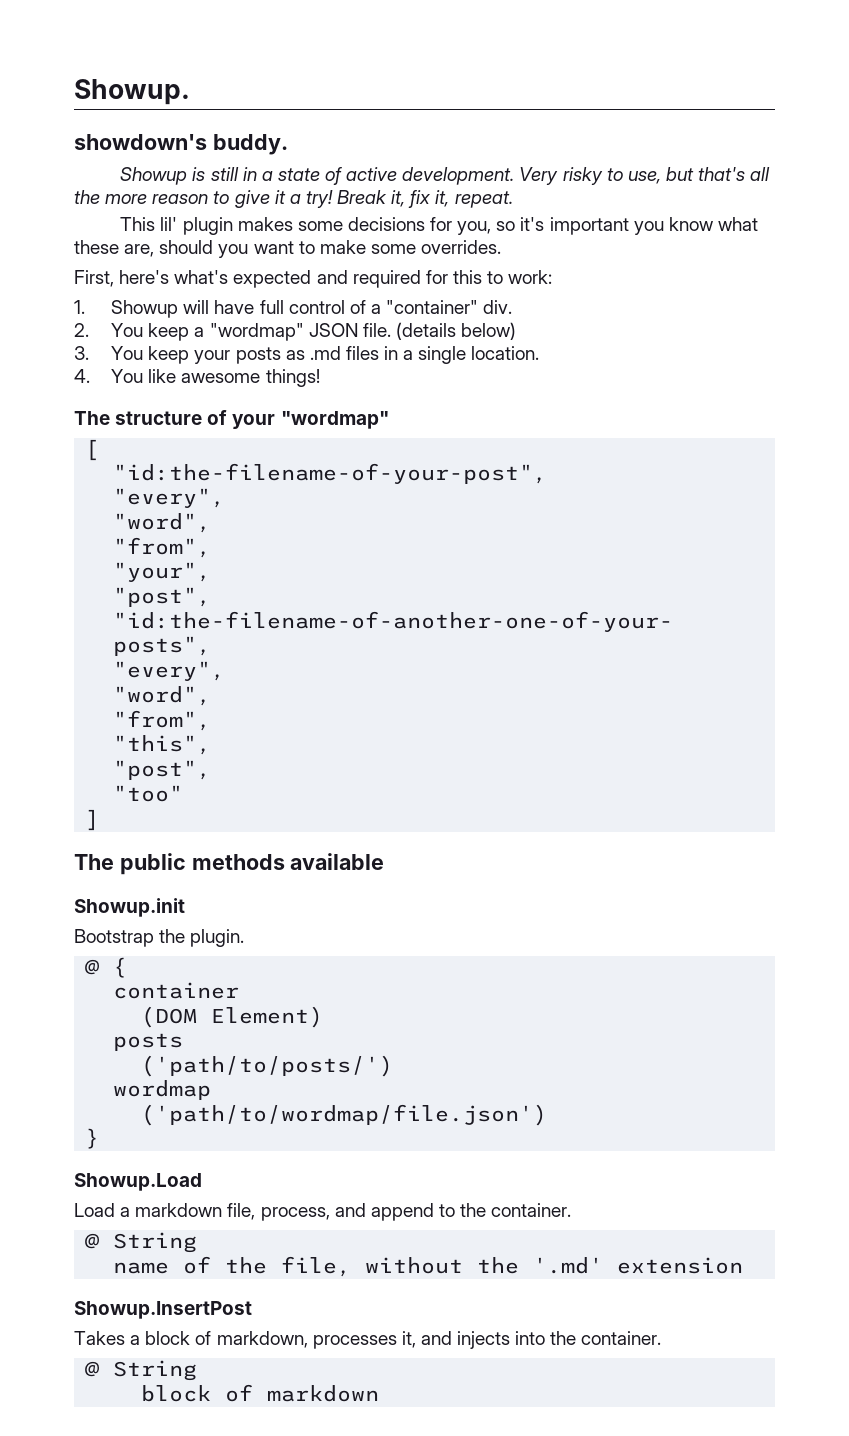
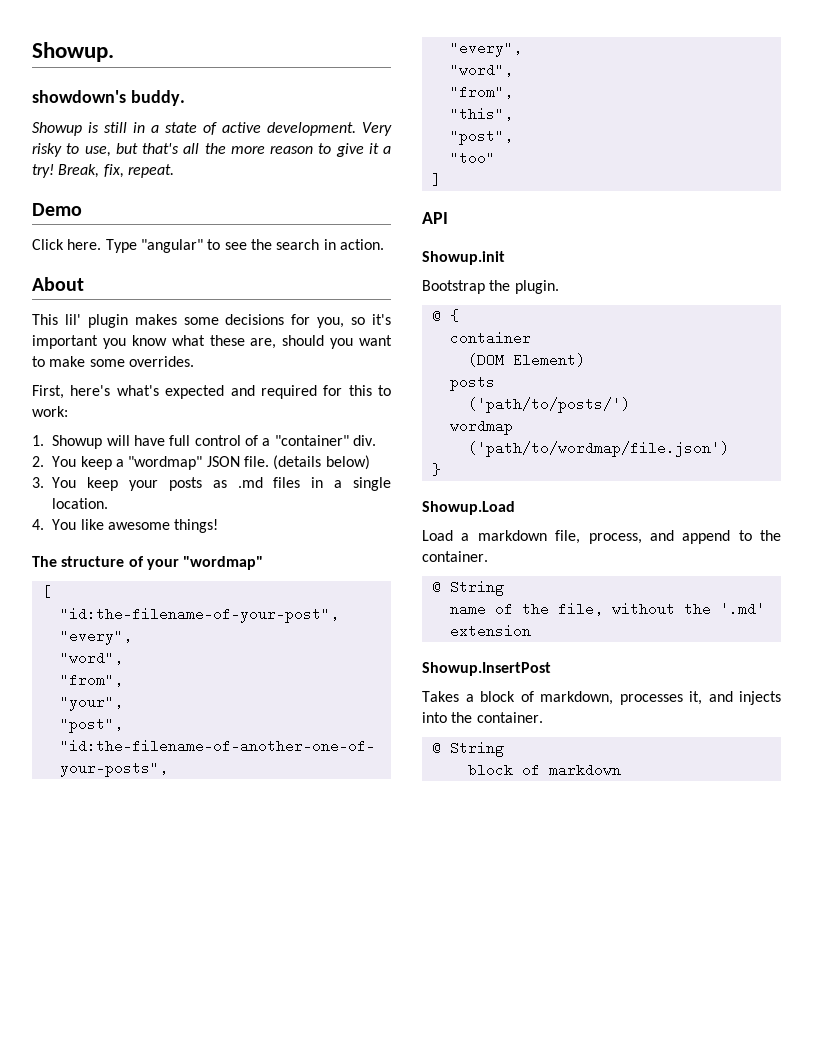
- Break it, fix it, repeat.
+ Break, fix, repeat.
+ Demo
+ Click here. Type "angular" to see the search in action.
+ About
- The public methods available
+ API

